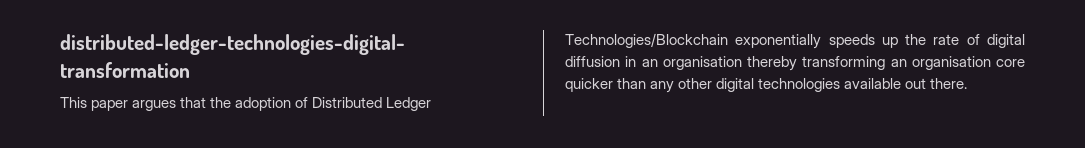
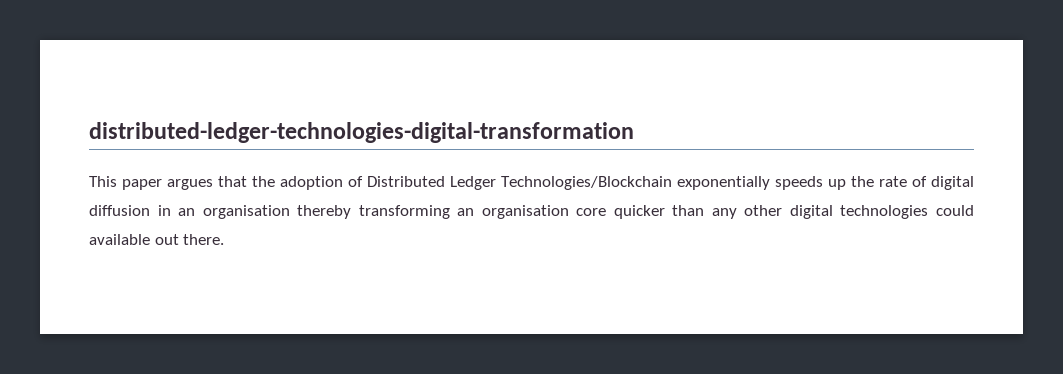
- This paper argues that the adoption of Distributed Ledger Technologies/Blockchain exponentially speeds up the rate of digital diffusion in an organisation thereby transforming an organisation core quicker than any other digital technologies available out there.
+ This paper argues that the adoption of Distributed Ledger Technologies/Blockchain exponentially speeds up the rate of digital diffusion in an organisation thereby transforming an organisation core quicker than any other digital technologies could available out there.

